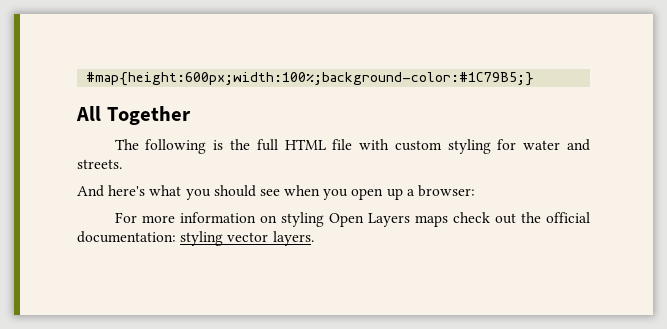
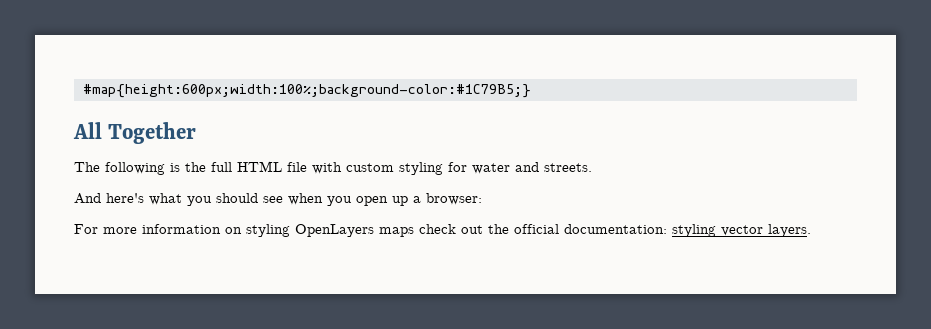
- For more information on styling Open Layers maps check out the official documentation: styling vector layers.
+ For more information on styling OpenLayers maps check out the official documentation: styling vector layers.

